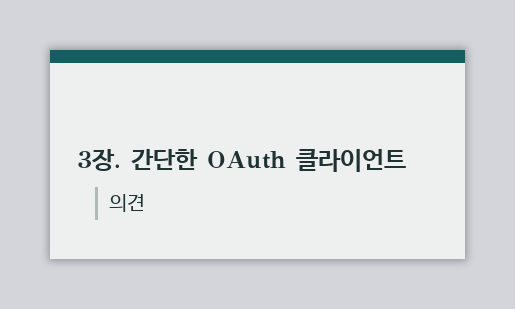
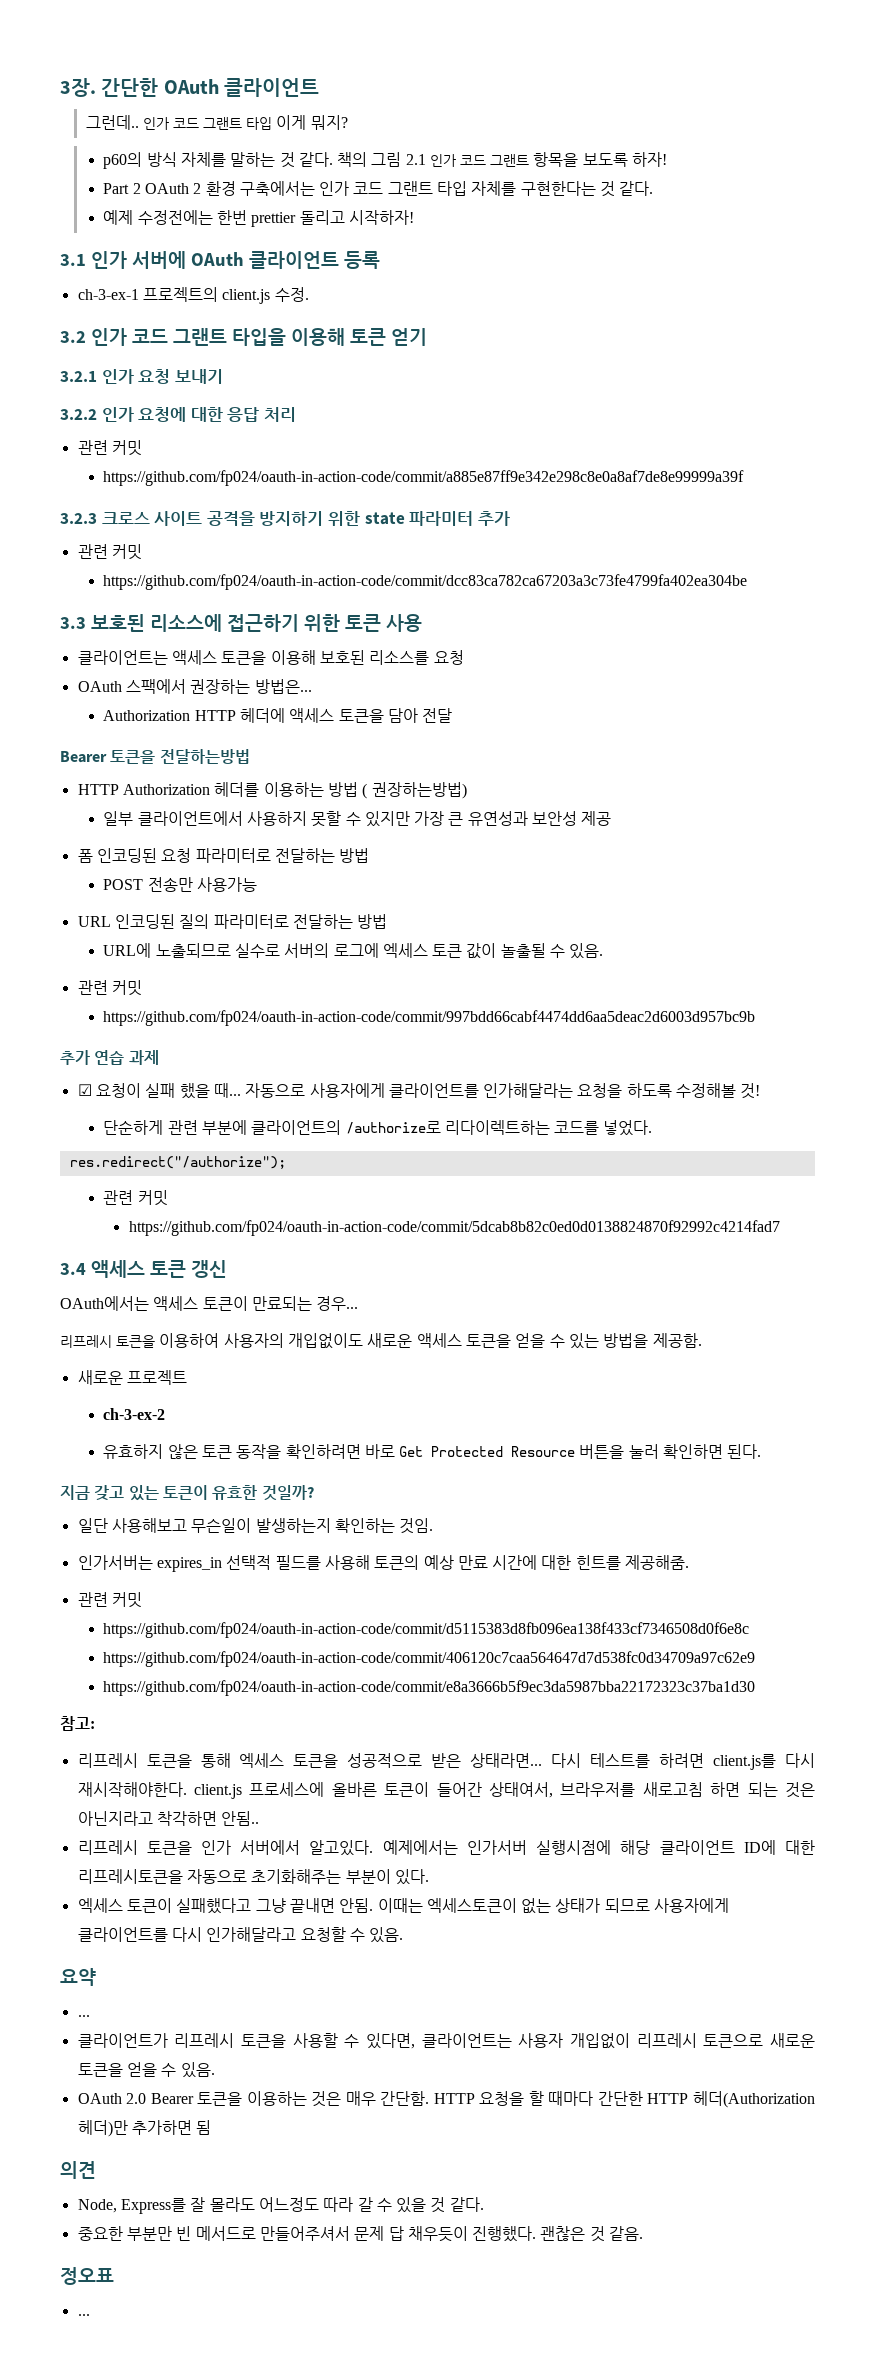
+ 그런데.. 인가 코드 그랜트 타입 이게 뭐지?
+ p60의 방식 자체를 말하는 것 같다. 책의 그림 2.1 인가 코드 그랜트 항목을 보도록 하자!
+ Part 2 OAuth 2 환경 구축에서는 인가 코드 그랜트 타입 자체를 구현한다는 것 같다.
+ 예제 수정전에는 한번 prettier 돌리고 시작하자!
+ 3.1 인가 서버에 OAuth 클라이언트 등록
+ ch-3-ex-1 프로젝트의 client.js 수정.
+ 3.2 인가 코드 그랜트 타입을 이용해 토큰 얻기
+ 3.2.1 인가 요청 보내기
+ 3.2.2 인가 요청에 대한 응답 처리
+ 관련 커밋
+ https://github.com/fp024/oauth-in-action-code/commit/a885e87ff9e342e298c8e0a8af7de8e99999a39f
+ 3.2.3 크로스 사이트 공격을 방지하기 위한 state 파라미터 추가
+ 관련 커밋
+ https://github.com/fp024/oauth-in-action-code/commit/dcc83ca782ca67203a3c73fe4799fa402ea304be
+ 3.3 보호된 리소스에 접근하기 위한 토큰 사용
+ 클라이언트는 액세스 토큰을 이용해 보호된 리소스를 요청
+ OAuth 스팩에서 권장하는 방법은...
+ Authorization HTTP 헤더에 액세스 토큰을 담아 전달
+ Bearer 토큰을 전달하는방법
+ HTTP Authorization 헤더를 이용하는 방법 ( 권장하는방법)
+ 일부 클라이언트에서 사용하지 못할 수 있지만 가장 큰 유연성과 보안성 제공
+ 폼 인코딩된 요청 파라미터로 전달하는 방법
+ POST 전송만 사용가능
+ URL 인코딩된 질의 파라미터로 전달하는 방법
+ URL에 노출되므로 실수로 서버의 로그에 엑세스 토큰 값이 놀출될 수 있음.
+ 관련 커밋
+ https://github.com/fp024/oauth-in-action-code/commit/997bdd66cabf4474dd6aa5deac2d6003d957bc9b
+ 추가 연습 과제
+ ☑ 요청이 실패 했을 때... 자동으로 사용자에게 클라이언트를 인가해달라는 요청을 하도록 수정해볼 것!
+ 단순하게 관련 부분에 클라이언트의 /authorize로 리다이렉트하는 코드를 넣었다.
+ res.redirect("/authorize");
+ 관련 커밋
+ https://github.com/fp024/oauth-in-action-code/commit/5dcab8b82c0ed0d0138824870f92992c4214fad7
+ 3.4 액세스 토큰 갱신
+ OAuth에서는 액세스 토큰이 만료되는 경우...
+ 리프레시 토큰을 이용하여 사용자의 개입없이도 새로운 액세스 토큰을 얻을 수 있는 방법을 제공함.
+ 새로운 프로젝트
+ ch-3-ex-2
+ 유효하지 않은 토큰 동작을 확인하려면 바로 Get Protected Resource 버튼을 눌러 확인하면 된다.
+ 지금 갖고 있는 토큰이 유효한 것일까?
+ 일단 사용해보고 무슨일이 발생하는지 확인하는 것임.
+ 인가서버는 expires_in 선택적 필드를 사용해 토큰의 예상 만료 시간에 대한 힌트를 제공해줌.
+ 관련 커밋
+ https://github.com/fp024/oauth-in-action-code/commit/d5115383d8fb096ea138f433cf7346508d0f6e8c
+ https://github.com/fp024/oauth-in-action-code/commit/406120c7caa564647d7d538fc0d34709a97c62e9
+ https://github.com/fp024/oauth-in-action-code/commit/e8a3666b5f9ec3da5987bba22172323c37ba1d30
+ 참고:
+ 리프레시 토큰을 통해 엑세스 토큰을 성공적으로 받은 상태라면... 다시 테스트를 하려면 client.js를 다시 재시작해야한다. client.js 프로세스에 올바른 토큰이 들어간 상태여서, 브라우저를 새로고침 하면 되는 것은 아닌지라고 착각하면 안됨..
+ 리프레시 토큰을 인가 서버에서 알고있다. 예제에서는 인가서버 실행시점에 해당 클라이언트 ID에 대한 리프레시토큰을 자동으로 초기화해주는 부분이 있다.
+ 엑세스 토큰이 실패했다고 그냥 끝내면 안됨. 이때는 엑세스토큰이 없는 상태가 되므로 사용자에게 클라이언트를 다시 인가해달라고 요청할 수 있음.
+ 요약
+ ...
+ 클라이언트가 리프레시 토큰을 사용할 수 있다면, 클라이언트는 사용자 개입없이 리프레시 토큰으로 새로운 토큰을 얻을 수 있음.
+ OAuth 2.0 Bearer 토큰을 이용하는 것은 매우 간단함. HTTP 요청을 할 때마다 간단한 HTTP 헤더(Authorization 헤더)만 추가하면 됨
  의견
+ Node, Express를 잘 몰라도 어느정도 따라 갈 수 있을 것 같다.
+ 중요한 부분만 빈 메서드로 만들어주셔서 문제 답 채우듯이 진행했다. 괜찮은 것 같음.
+ 정오표
+ ...

